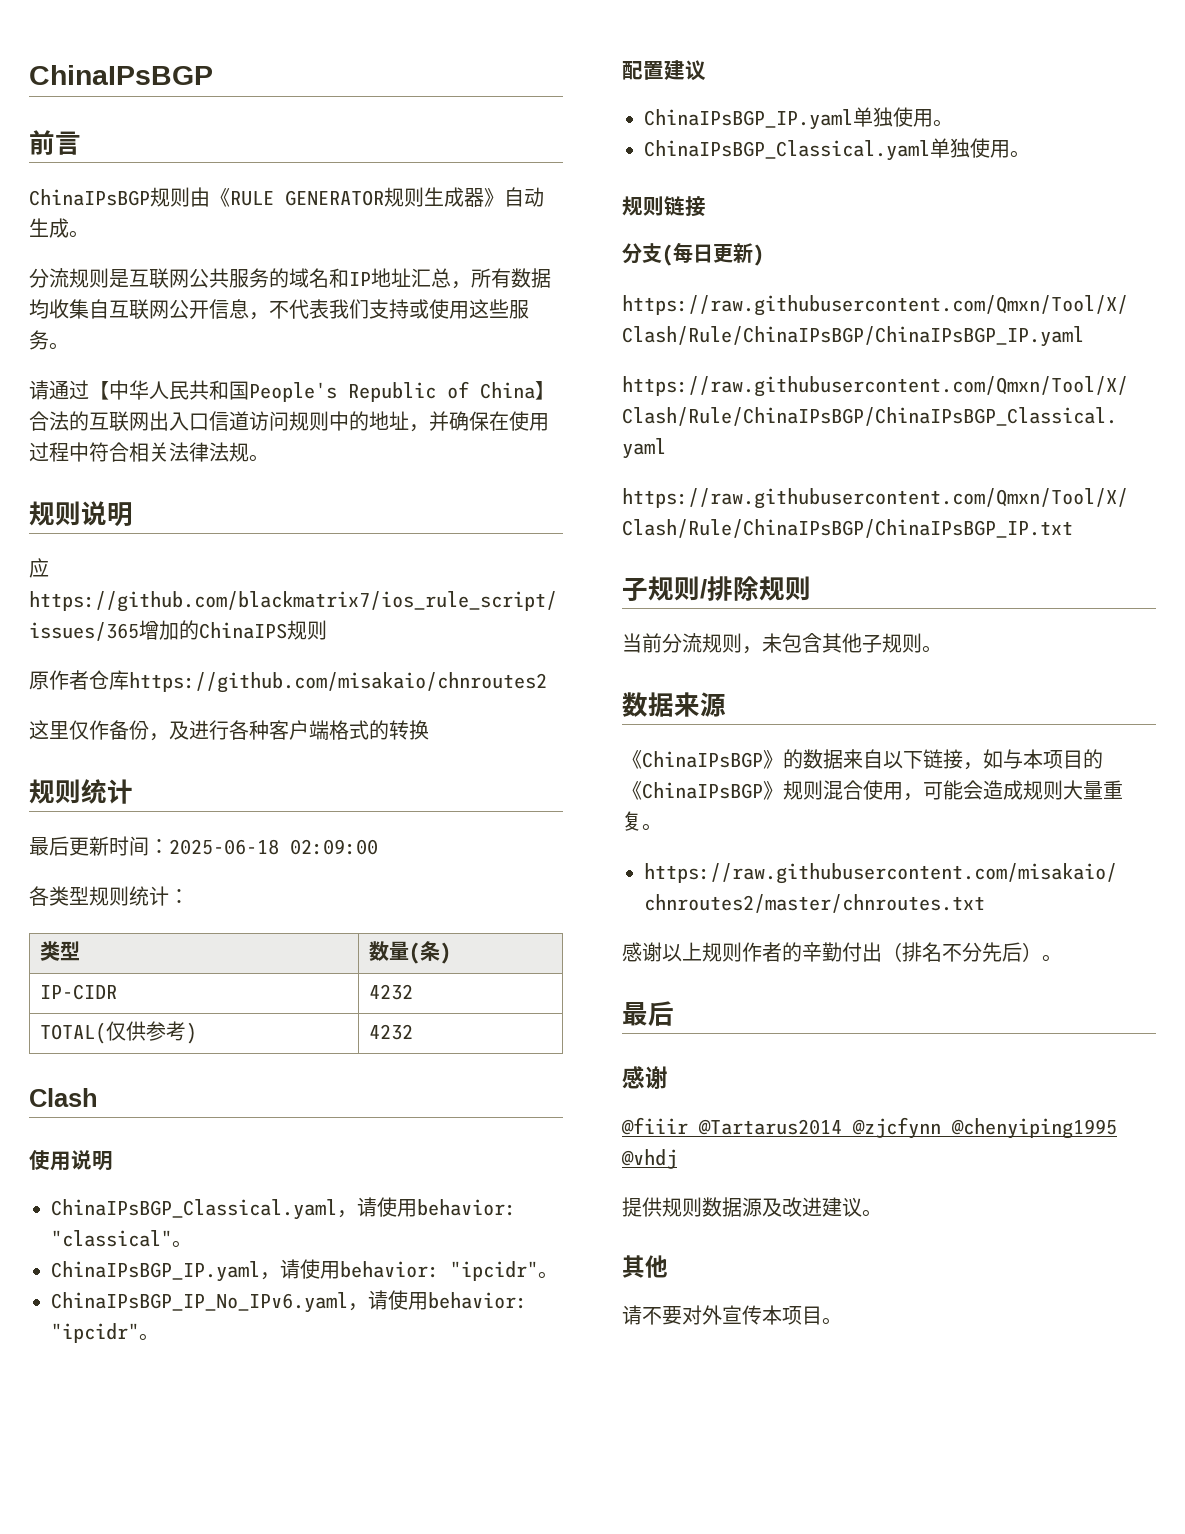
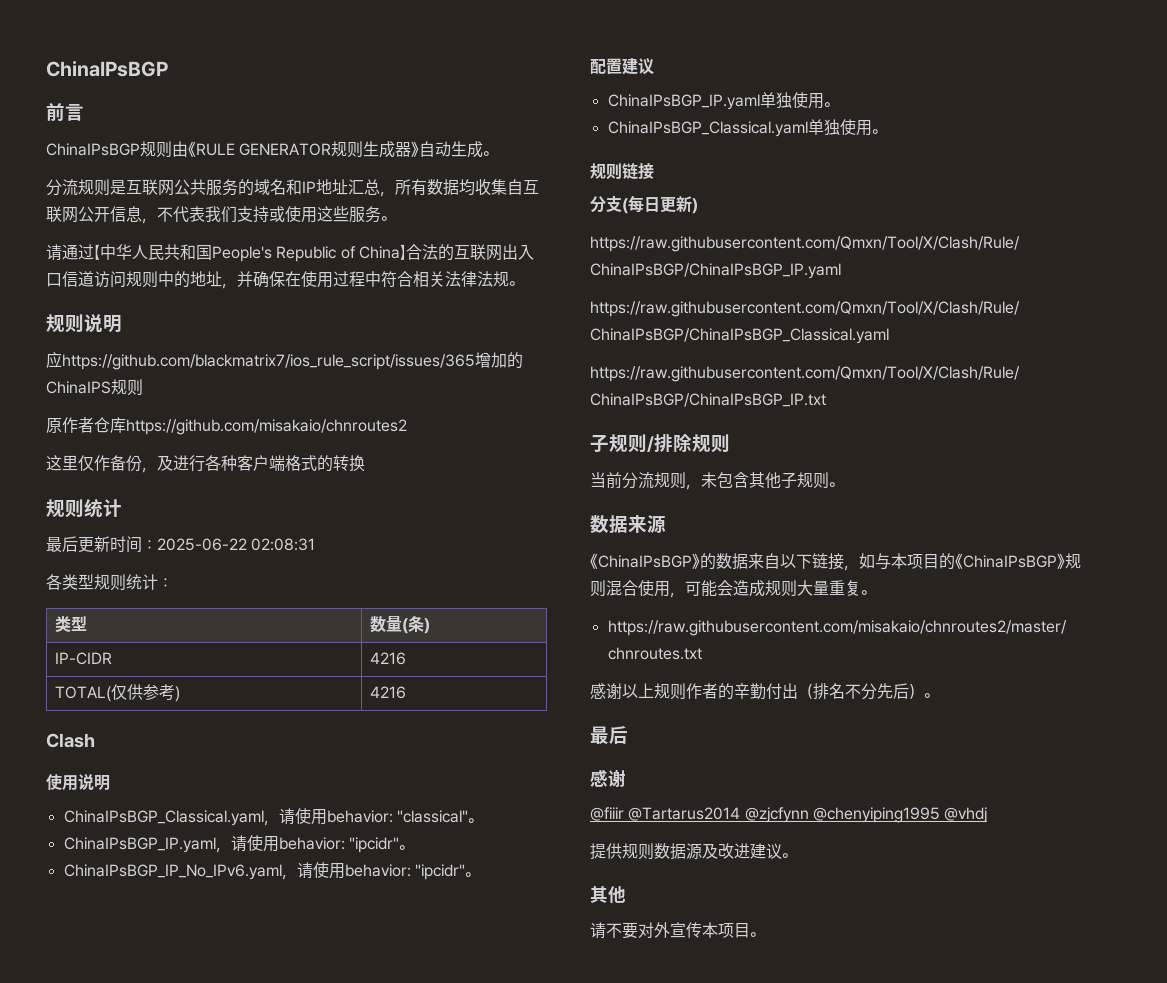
- 最后更新时间：2025-06-18 02:09:00
+ 最后更新时间：2025-06-22 02:08:31
- IP-CIDR | 4232
+ IP-CIDR | 4216
- TOTAL(仅供参考) | 4232
+ TOTAL(仅供参考) | 4216

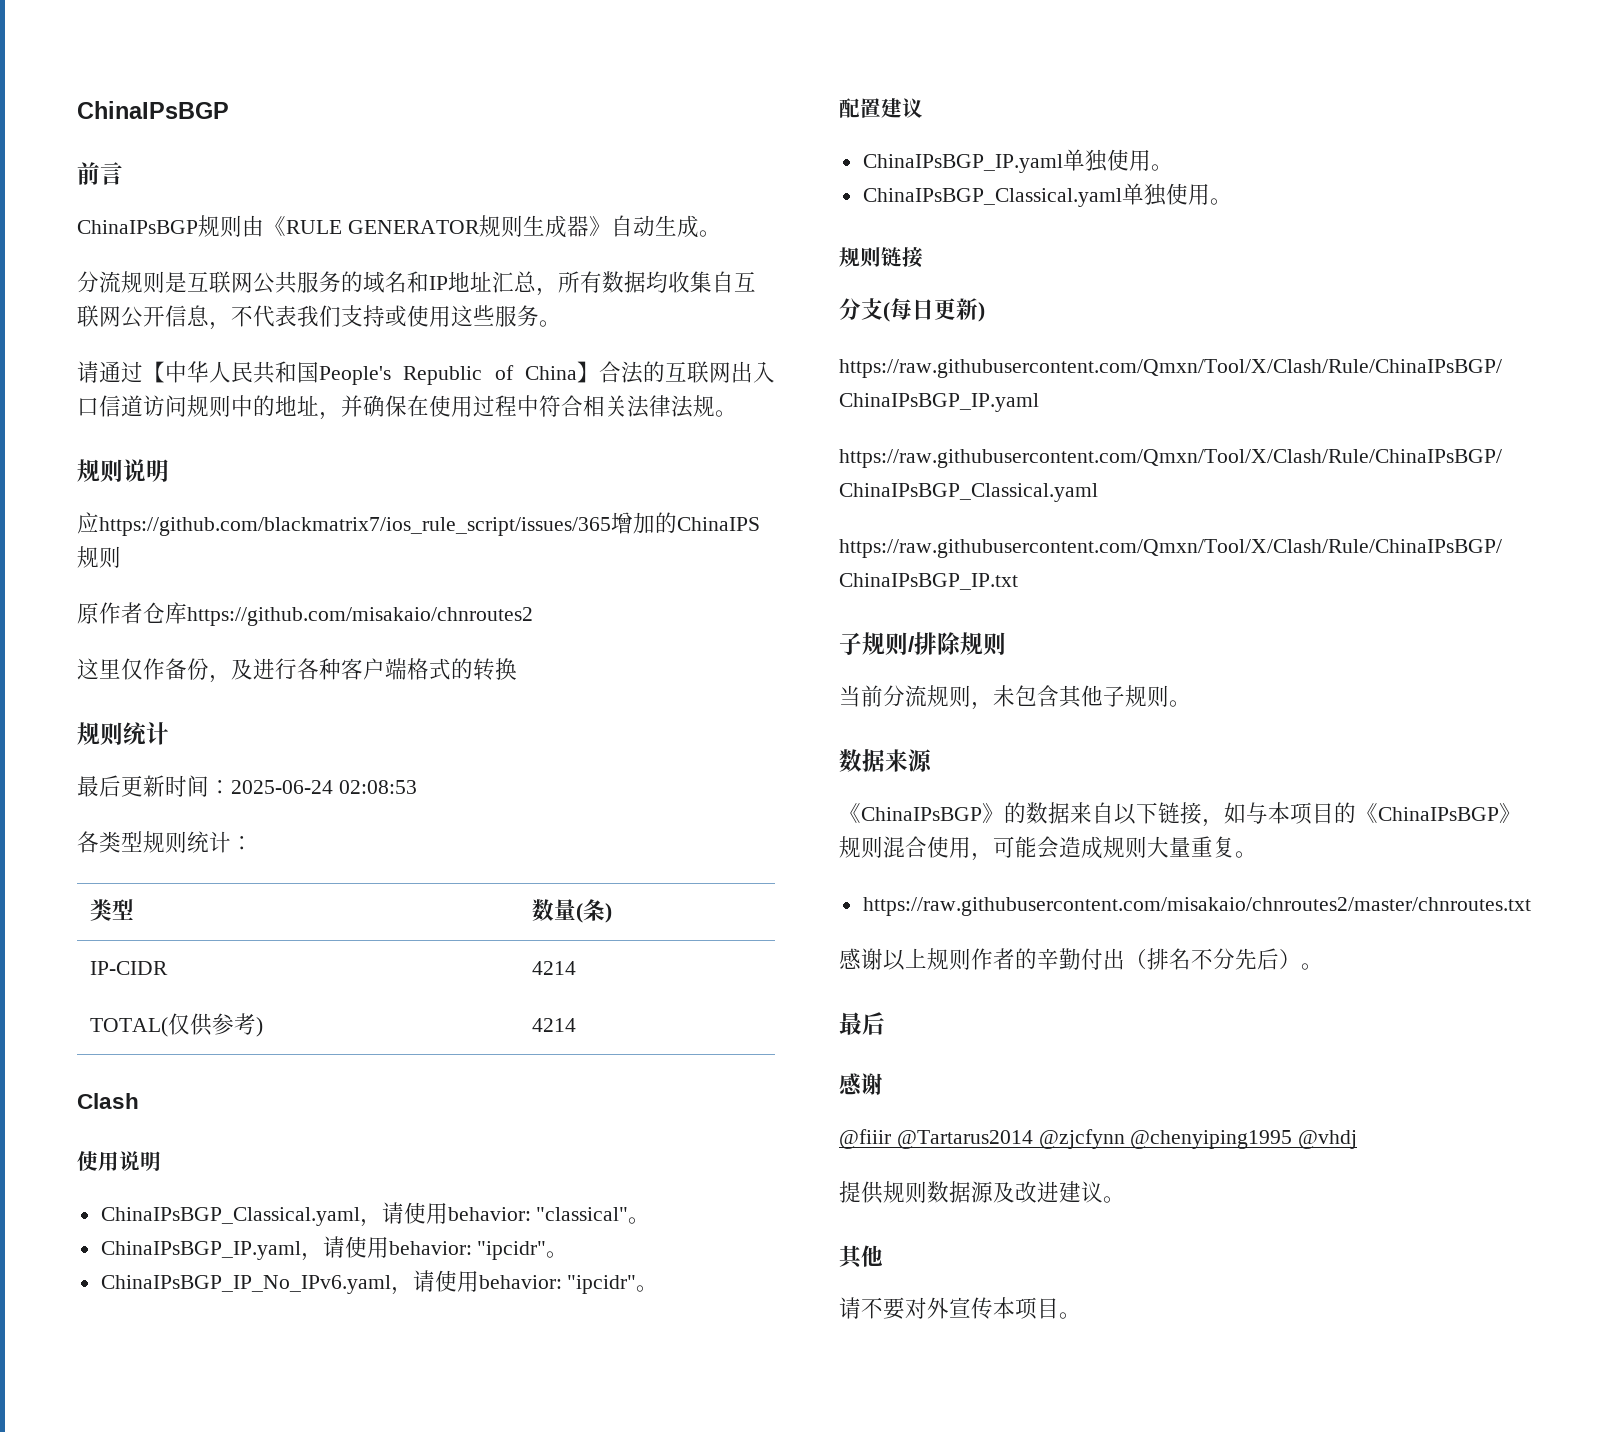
- 最后更新时间：2025-06-22 02:08:31
+ 最后更新时间：2025-06-24 02:08:53
- IP-CIDR | 4216
+ IP-CIDR | 4214
- TOTAL(仅供参考) | 4216
+ TOTAL(仅供参考) | 4214

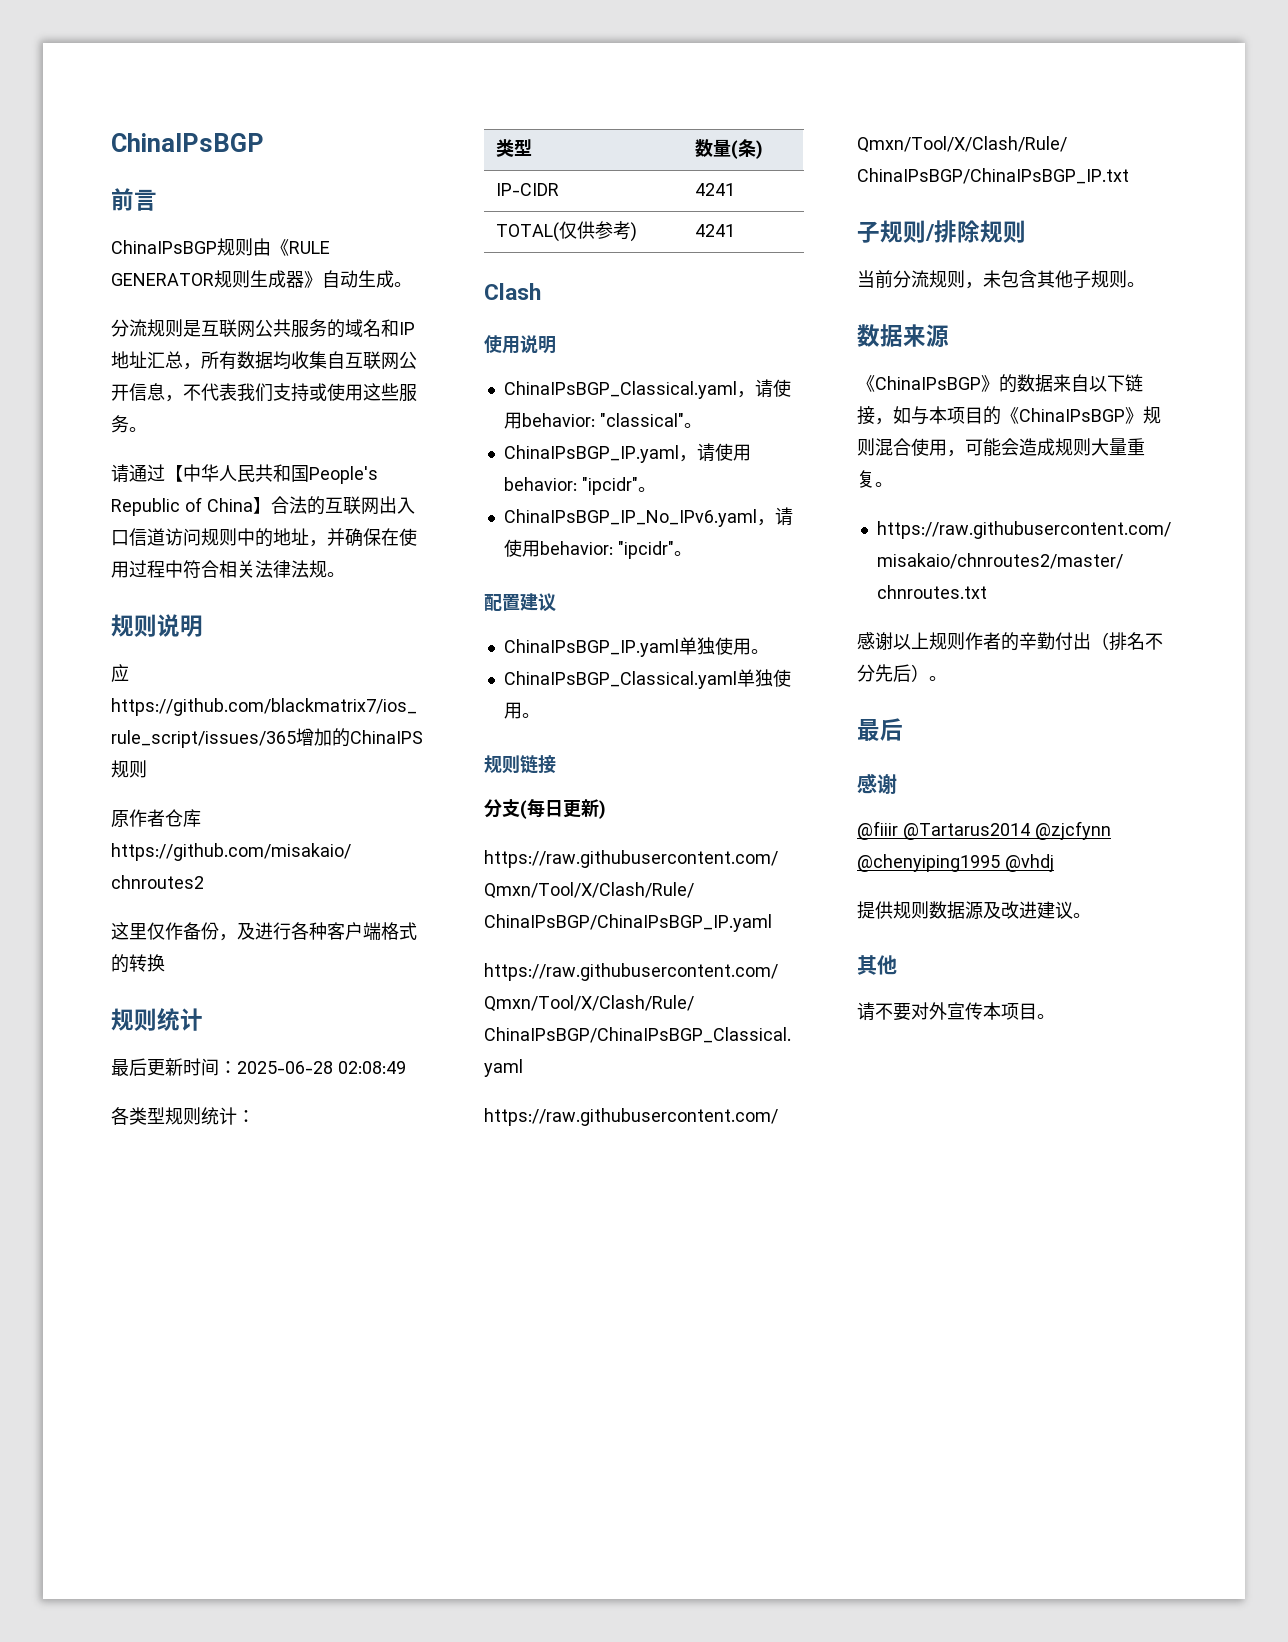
- 最后更新时间：2025-06-24 02:08:53
+ 最后更新时间：2025-06-28 02:08:49
- IP-CIDR | 4214
+ IP-CIDR | 4241
- TOTAL(仅供参考) | 4214
+ TOTAL(仅供参考) | 4241

